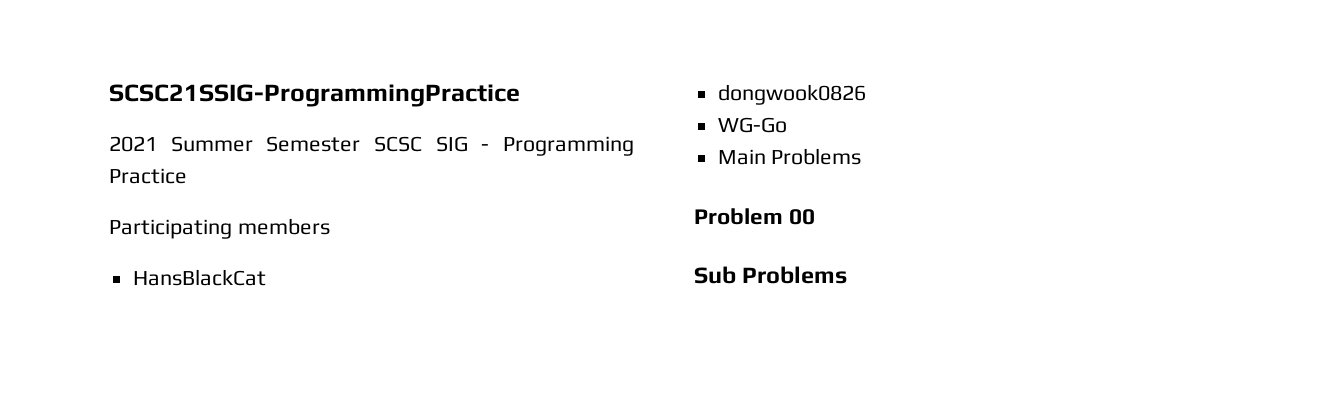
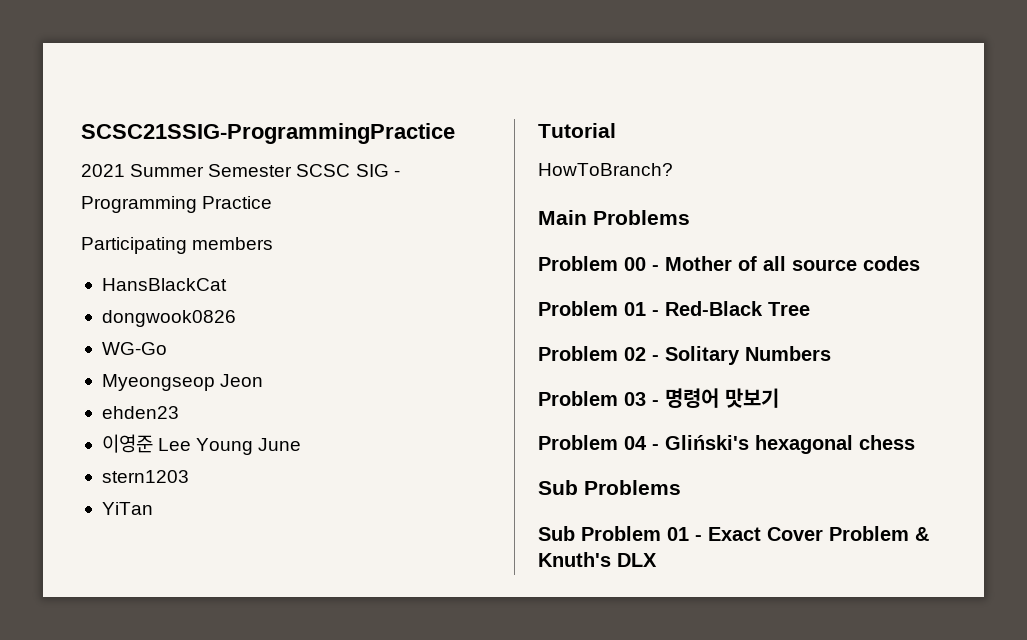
+ Myeongseop Jeon
+ ehden23
+ 이영준 Lee Young June
+ stern1203
+ YiTan
+ Tutorial
+ HowToBranch?
  Main Problems
- Problem 00
+ Problem 00 - Mother of all source codes
+ Problem 01 - Red-Black Tree
+ Problem 02 - Solitary Numbers
+ Problem 03 - 명령어 맛보기
+ Problem 04 - Gliński's hexagonal chess
  Sub Problems
+ Sub Problem 01 - Exact Cover Problem & Knuth's DLX

